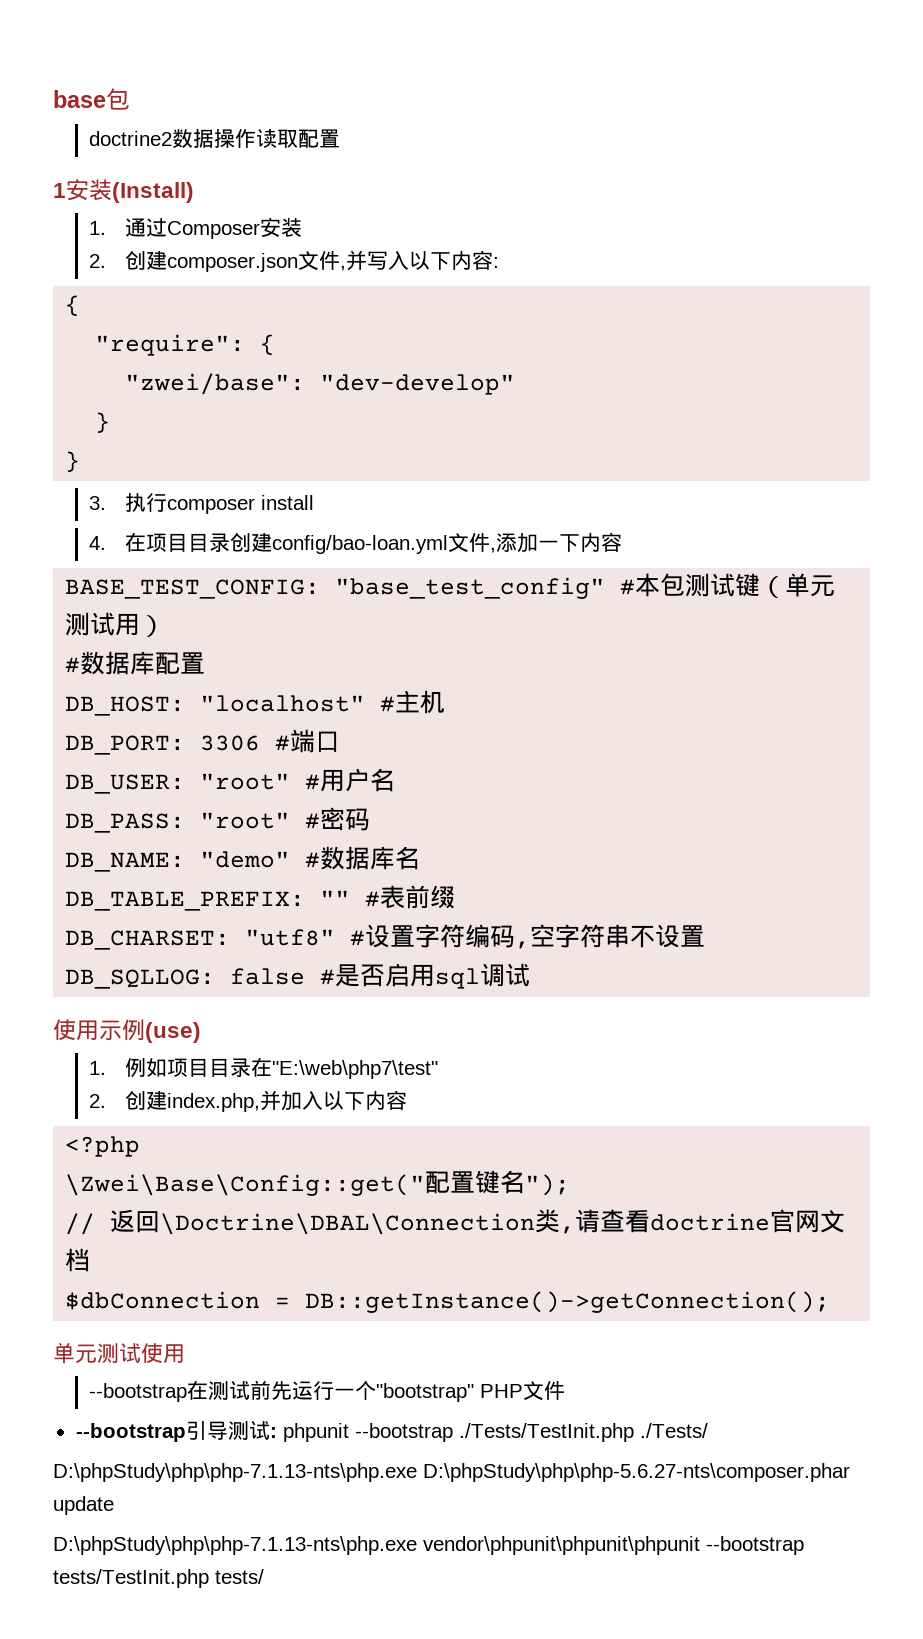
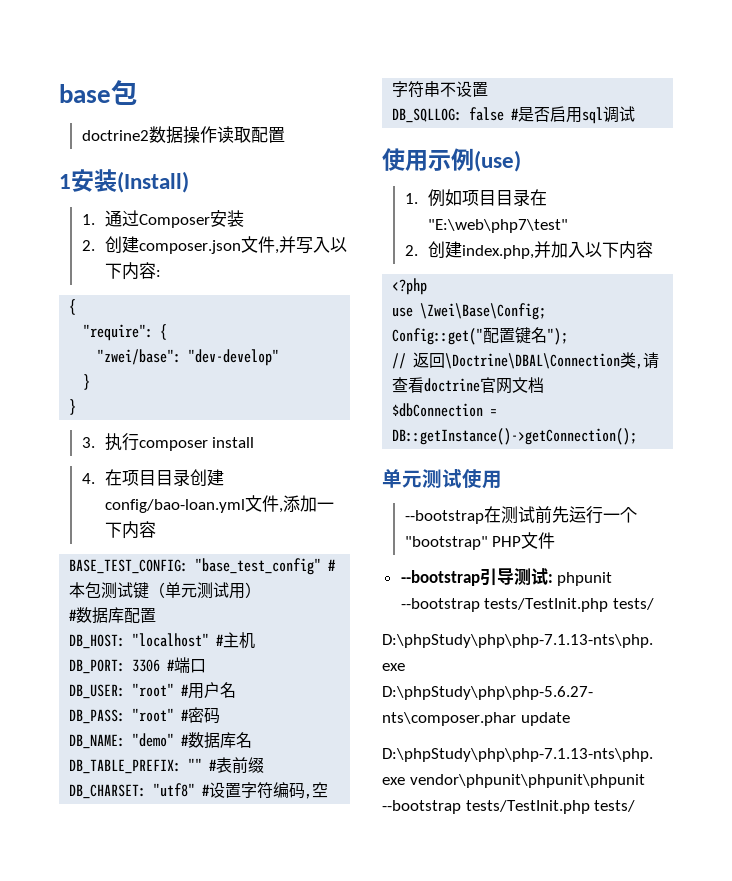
- \Zwei\Base\Config::get("配置键名");
+ use \Zwei\Base\Config;
+ Config::get("配置键名");
- --bootstrap引导测试: phpunit --bootstrap ./Tests/TestInit.php ./Tests/
+ --bootstrap引导测试: phpunit --bootstrap tests/TestInit.php tests/

